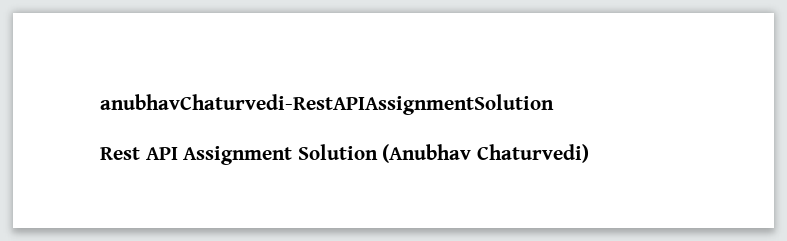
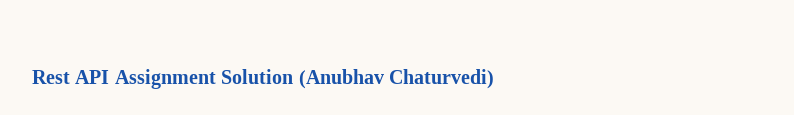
- anubhavChaturvedi-RestAPIAssignmentSolution

